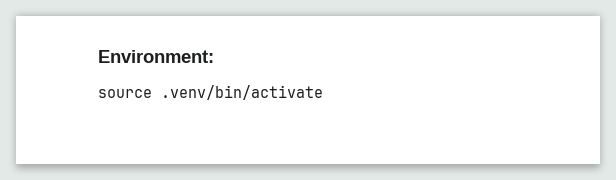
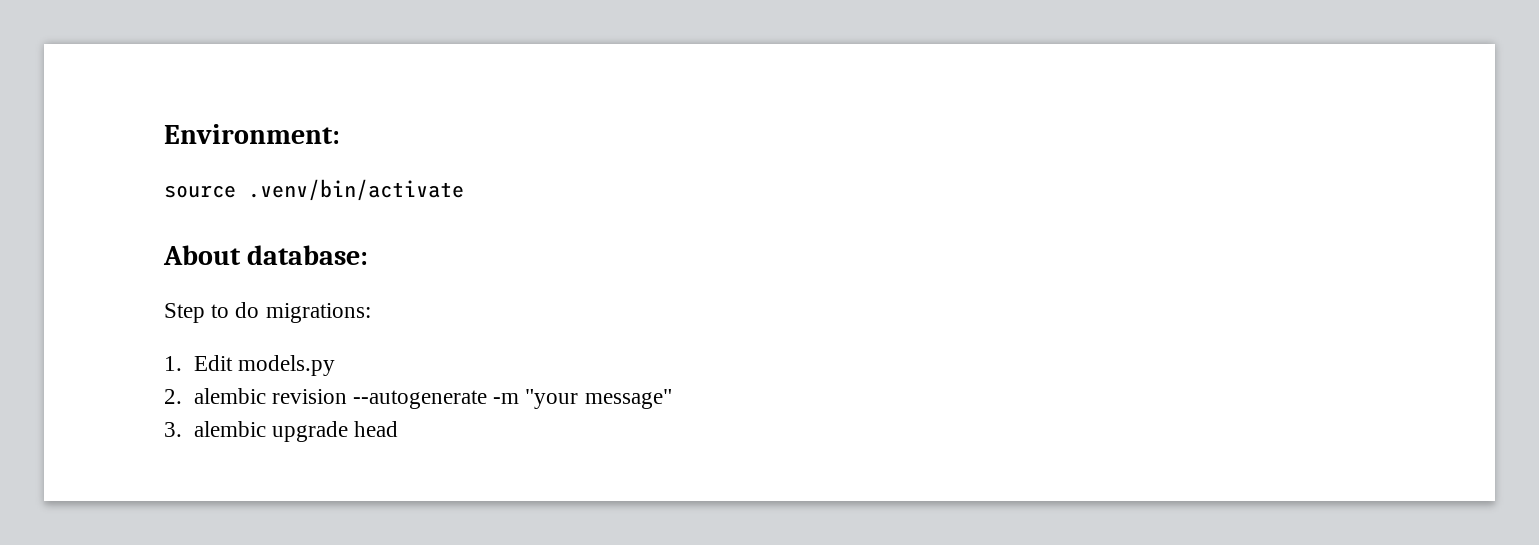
+ About database:
+ Step to do migrations:
+ 1. Edit models.py
+ 2. alembic revision --autogenerate -m "your message"
+ 3. alembic upgrade head

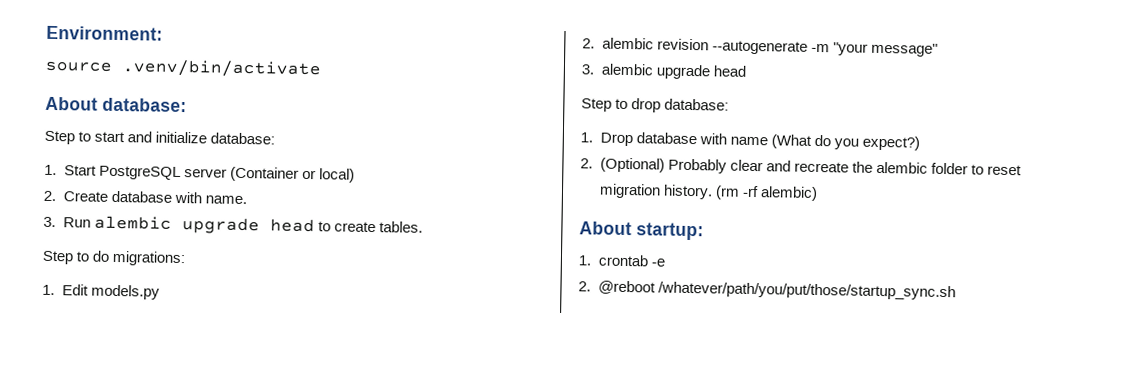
+ Step to start and initialize database:
+ 1. Start PostgreSQL server (Container or local)
+ 2. Create database with name.
+ 3. Run alembic upgrade head to create tables.
+ Step to drop database:
+ 1. Drop database with name (What do you expect?)
+ 2. (Optional) Probably clear and recreate the alembic folder to reset migration history. (rm -rf alembic)
+ About startup:
+ 1. crontab -e
+ 2. @reboot /whatever/path/you/put/those/startup_sync.sh

